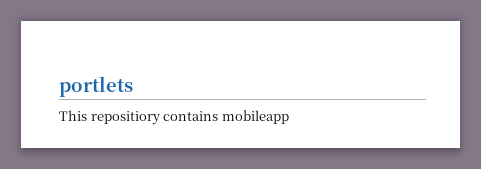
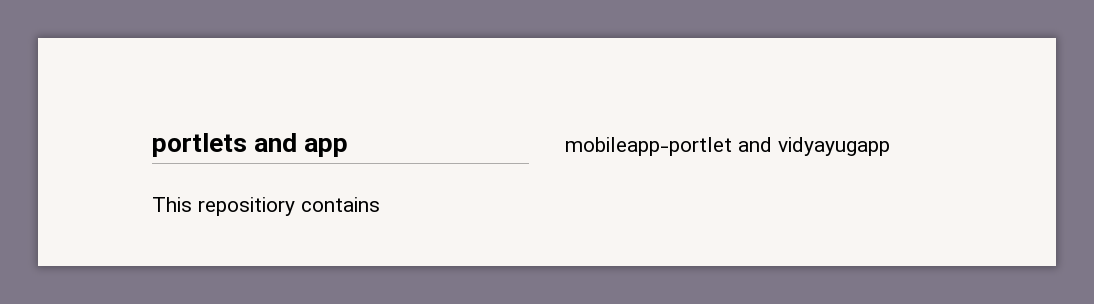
- portlets
+ portlets and app
- This repositiory contains mobileapp
+ This repositiory contains mobileapp-portlet and vidyayugapp

